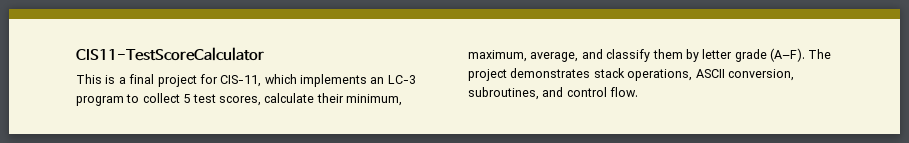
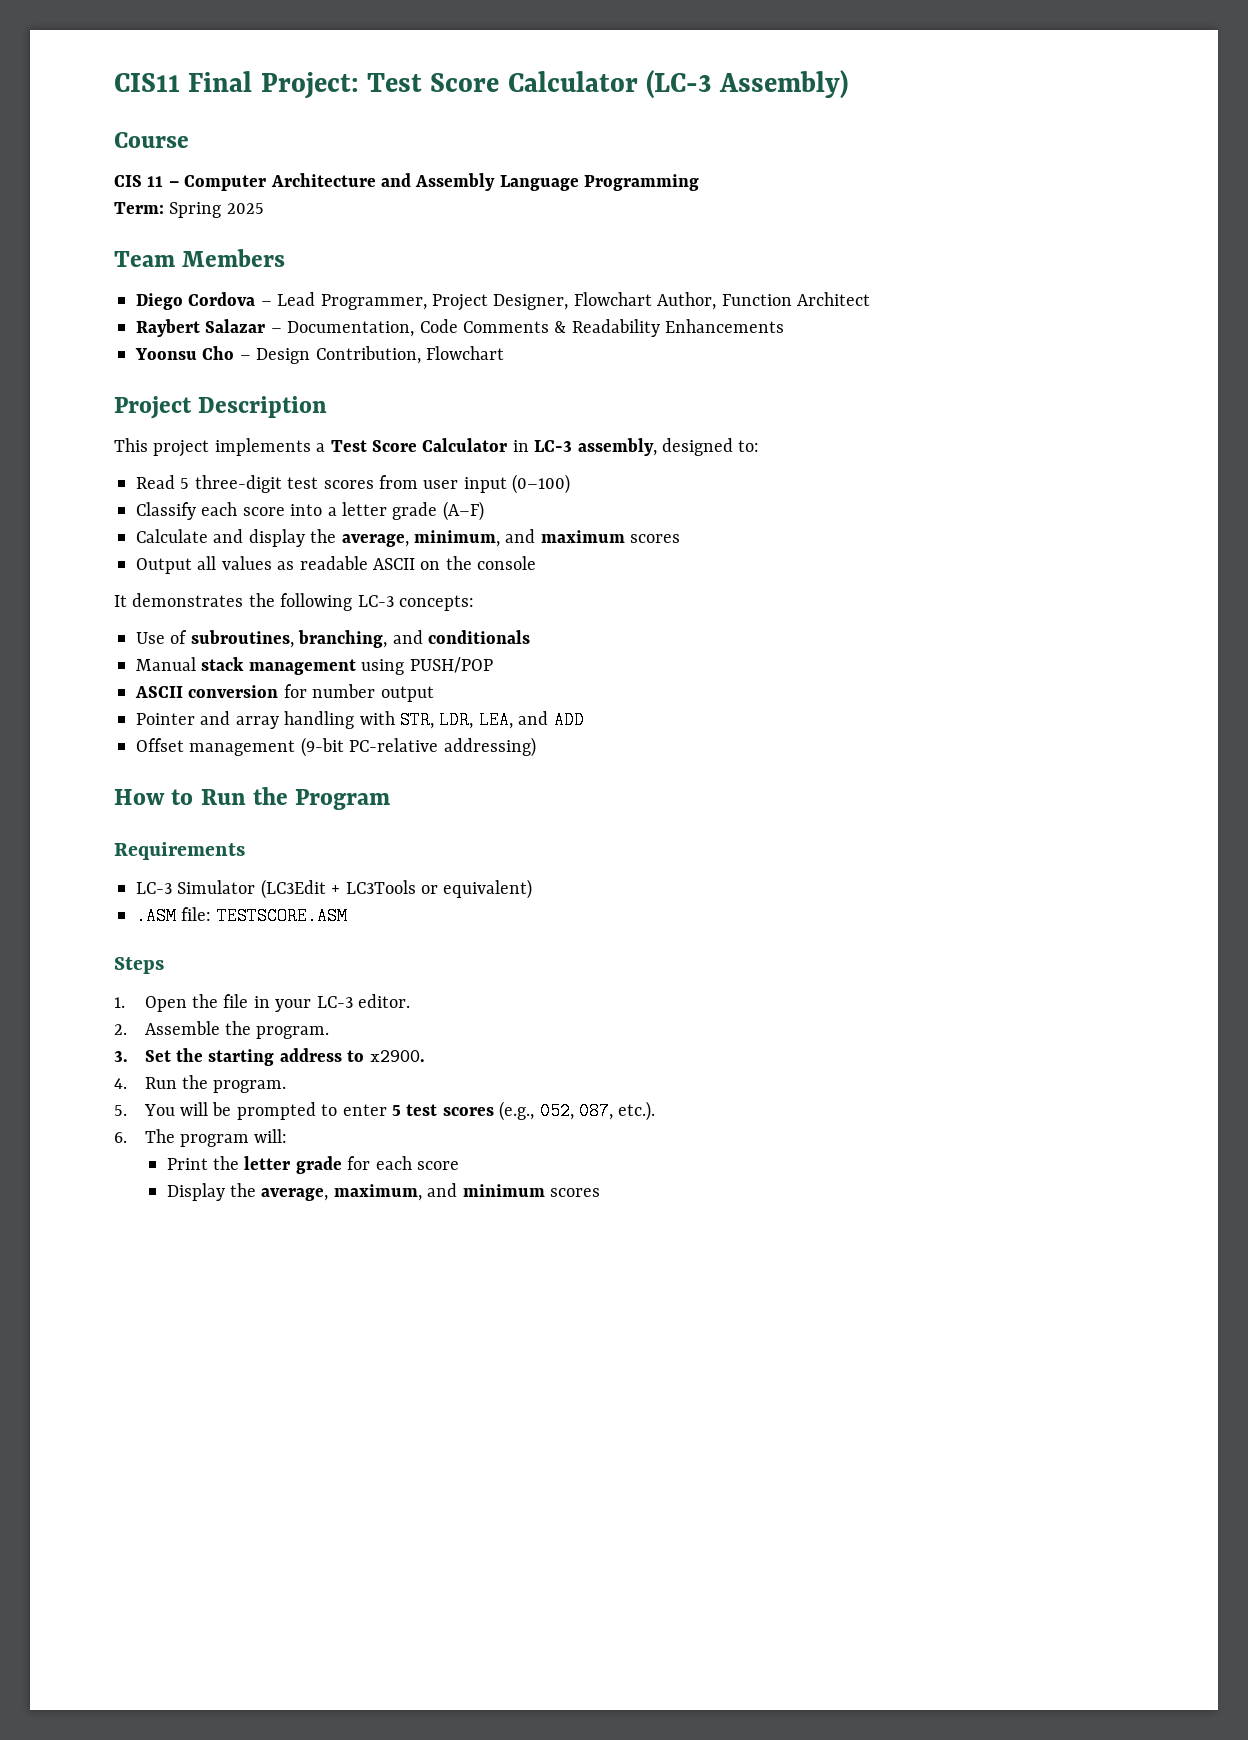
- CIS11-TestScoreCalculator
- This is a final project for CIS-11, which implements an LC-3 program to collect 5 test scores, calculate their minimum, maximum, average, and classify them by letter grade (A–F). The project demonstrates stack operations, ASCII conversion, subroutines, and control flow.
+ CIS11 Final Project: Test Score Calculator (LC-3 Assembly)
+ Course
+ CIS 11 – Computer Architecture and Assembly Language Programming
+ Term: Spring 2025
+ Team Members
+ Diego Cordova – Lead Programmer, Project Designer, Flowchart Author, Function Architect
+ Raybert Salazar – Documentation, Code Comments & Readability Enhancements
+ Yoonsu Cho – Design Contribution, Flowchart
+ Project Description
+ This project implements a Test Score Calculator in LC-3 assembly, designed to:
+ Read 5 three-digit test scores from user input (0–100)
+ Classify each score into a letter grade (A–F)
+ Calculate and display the average, minimum, and maximum scores
+ Output all values as readable ASCII on the console
+ It demonstrates the following LC-3 concepts:
+ Use of subroutines, branching, and conditionals
+ Manual stack management using PUSH/POP
+ ASCII conversion for number output
+ Pointer and array handling with STR, LDR, LEA, and ADD
+ Offset management (9-bit PC-relative addressing)
+ How to Run the Program
+ Requirements
+ LC-3 Simulator (LC3Edit + LC3Tools or equivalent)
+ .ASM file: TESTSCORE.ASM
+ Steps
+ 1. Open the file in your LC-3 editor.
+ 2. Assemble the program.
+ 3. Set the starting address to x2900.
+ 4. Run the program.
+ 5. You will be prompted to enter 5 test scores (e.g., 052, 087, etc.).
+ 6. The program will:
+ Print the letter grade for each score
+ Display the average, maximum, and minimum scores

